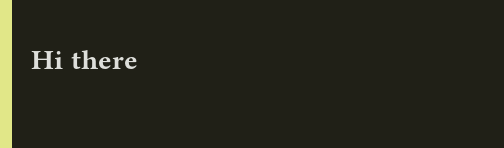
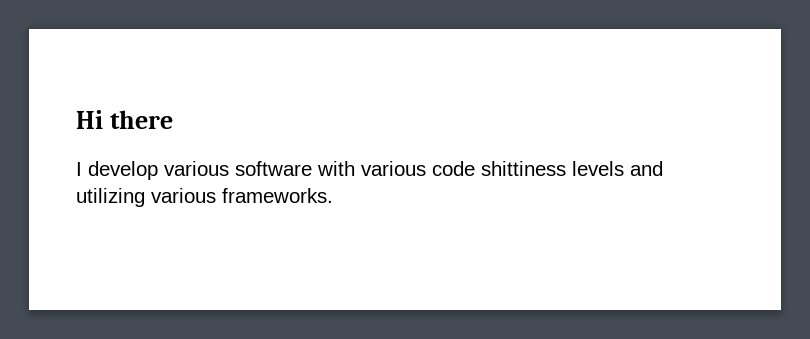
+ I develop various software with various code shittiness levels and utilizing various frameworks.

